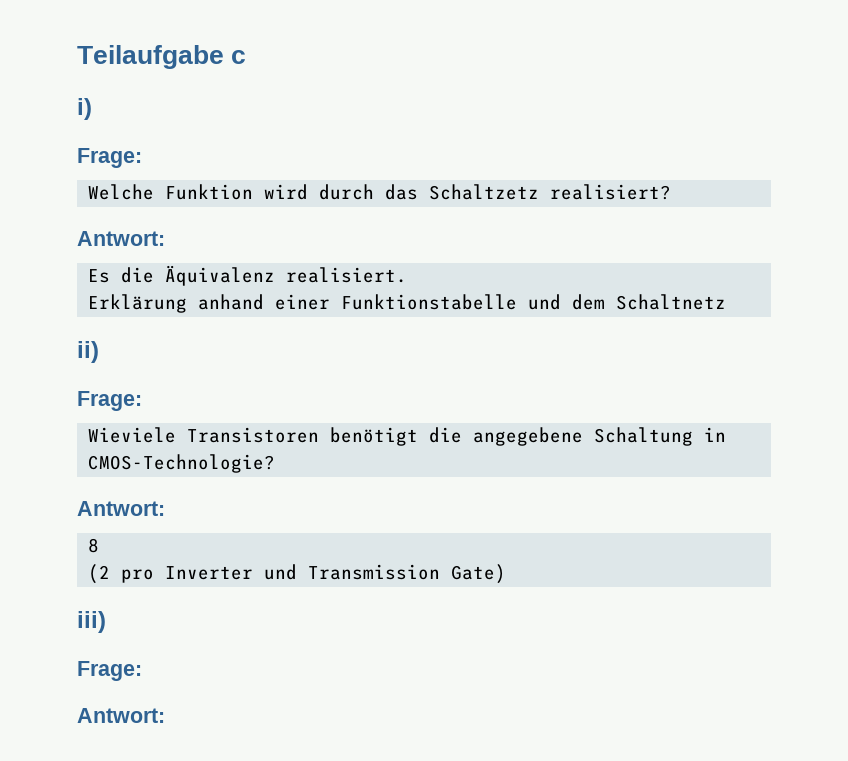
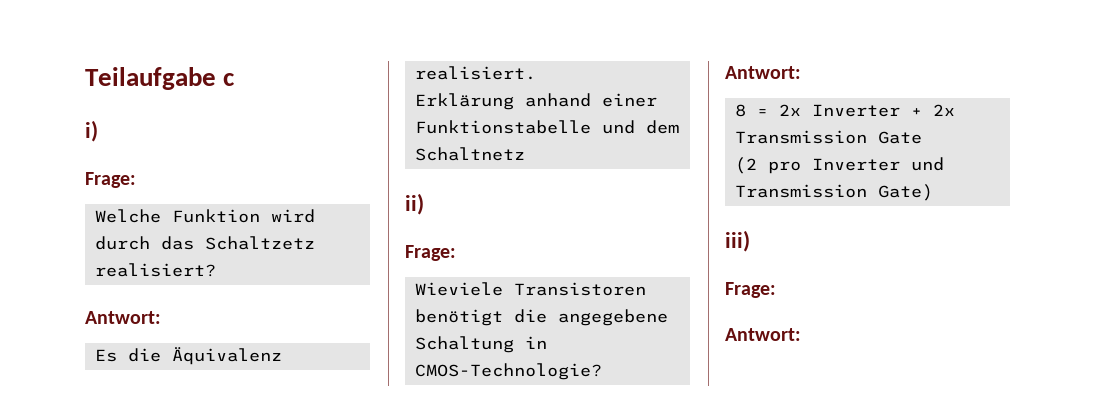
- 8
+ 8 = 2x Inverter + 2x Transmission Gate

